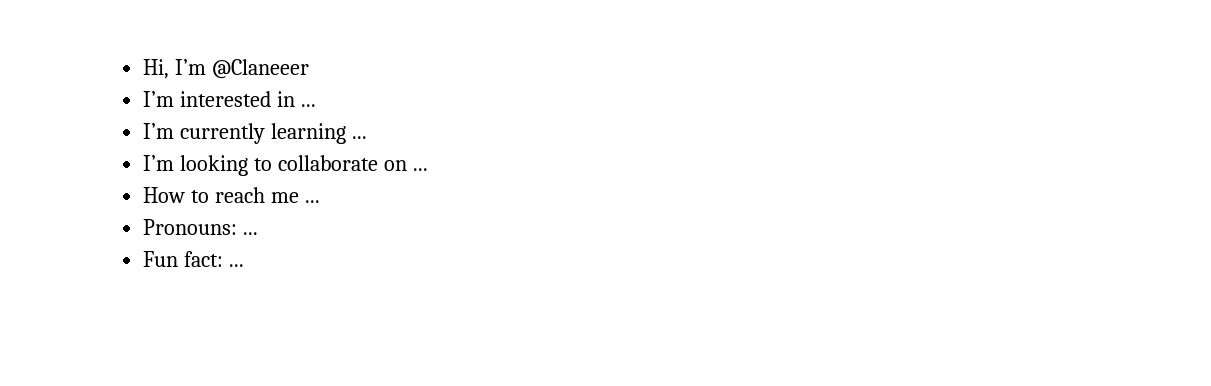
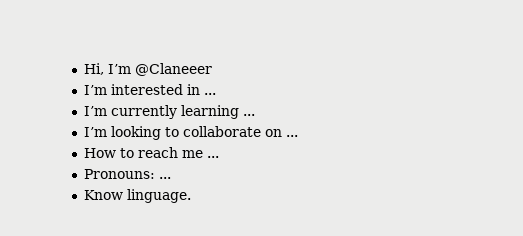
- Fun fact: ...
+ Know linguage.

